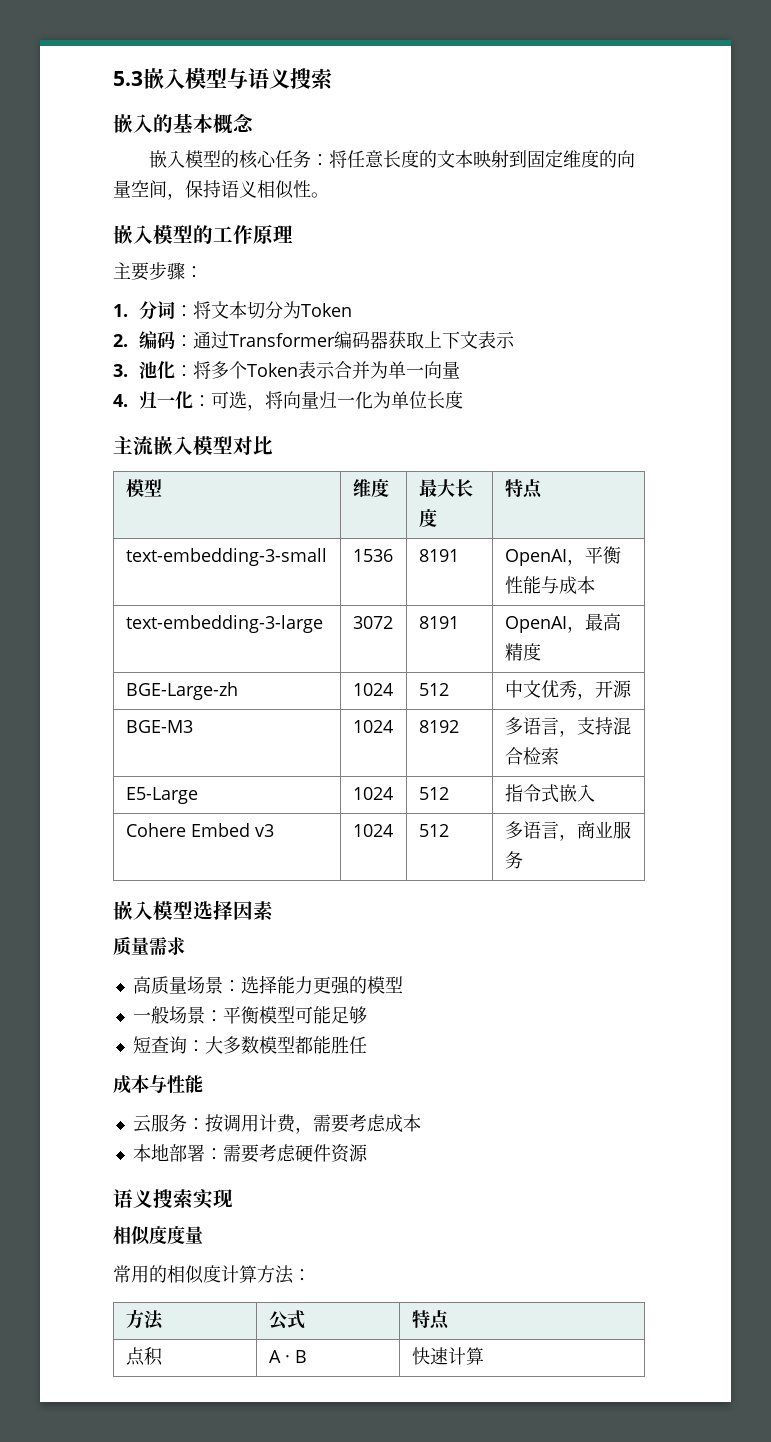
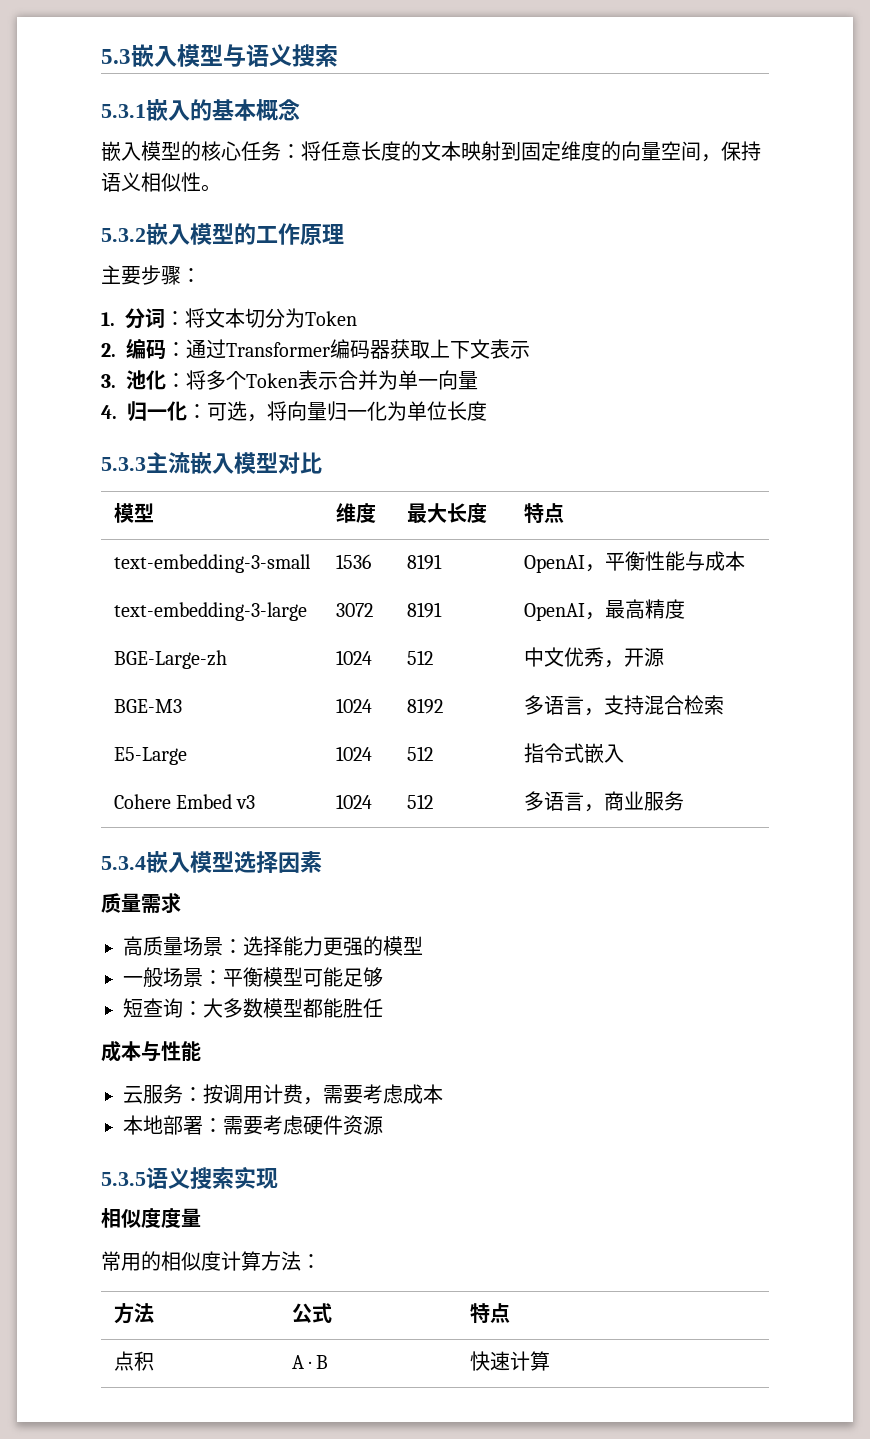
- 嵌入的基本概念
+ 5.3.1嵌入的基本概念
- 嵌入模型的工作原理
+ 5.3.2嵌入模型的工作原理
- 主流嵌入模型对比
+ 5.3.3主流嵌入模型对比
- 嵌入模型选择因素
+ 5.3.4嵌入模型选择因素
- 语义搜索实现
+ 5.3.5语义搜索实现

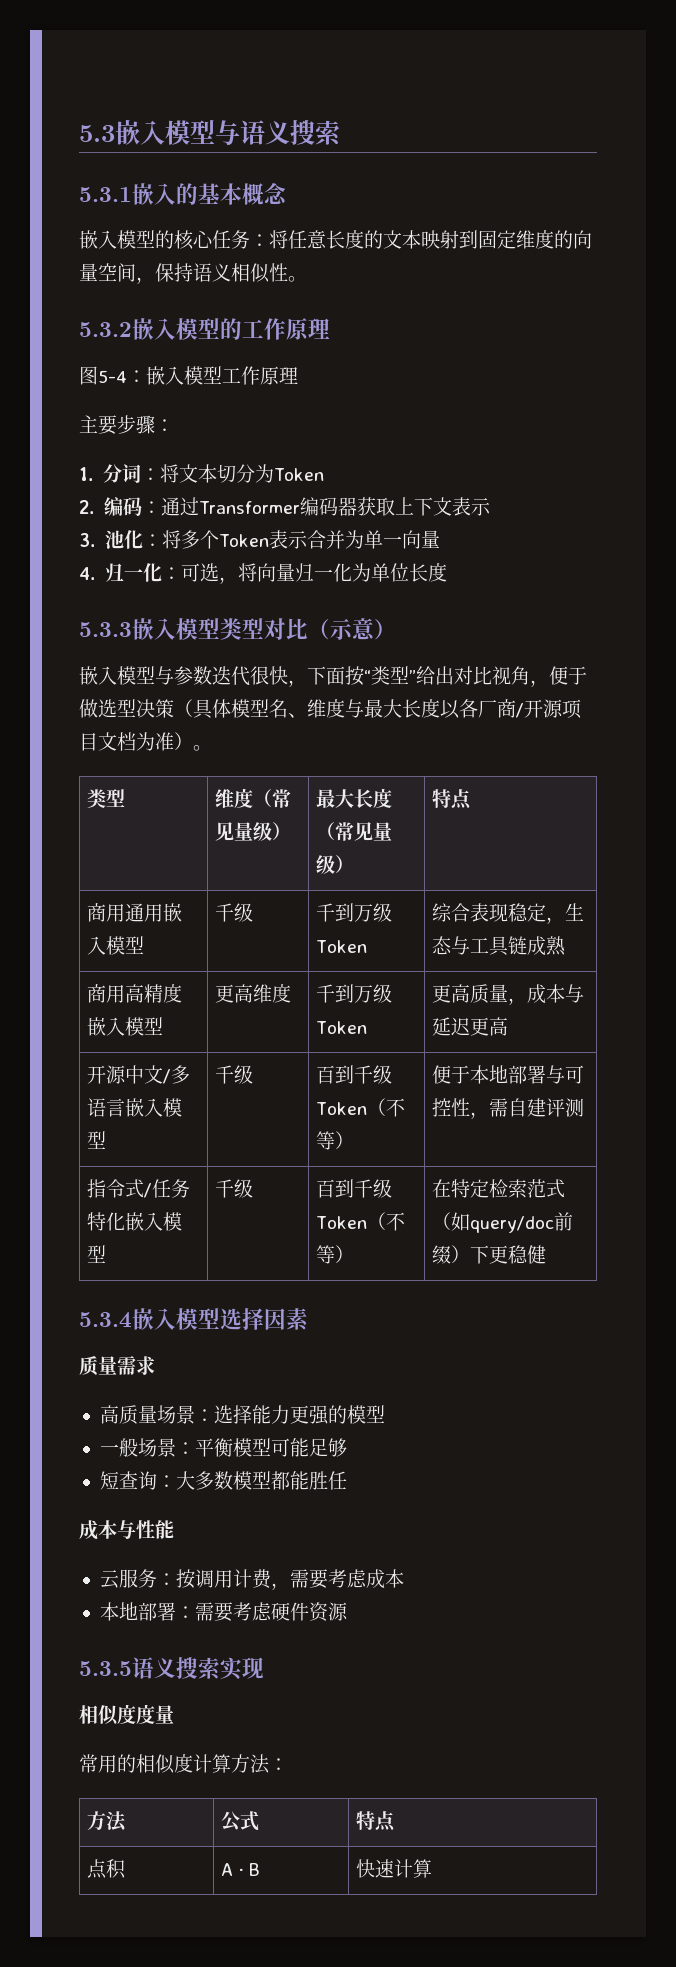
+ 图5-4：嵌入模型工作原理
- 5.3.3主流嵌入模型对比
- 模型 | 维度 | 最大长度 | 特点
- text-embedding-3-small | 1536 | 8191 | OpenAI，平衡性能与成本
- text-embedding-3-large | 3072 | 8191 | OpenAI，最高精度
- BGE-Large-zh | 1024 | 512 | 中文优秀，开源
- BGE-M3 | 1024 | 8192 | 多语言，支持混合检索
- E5-Large | 1024 | 512 | 指令式嵌入
- Cohere Embed v3 | 1024 | 512 | 多语言，商业服务
+ 5.3.3嵌入模型类型对比（示意）
+ 嵌入模型与参数迭代很快，下面按“类型”给出对比视角，便于做选型决策（具体模型名、维度与最大长度以各厂商/开源项目文档为准）。
+ 类型 | 维度（常见量级） | 最大长度（常见量级） | 特点
+ 商用通用嵌入模型 | 千级 | 千到万级Token | 综合表现稳定，生态与工具链成熟
+ 商用高精度嵌入模型 | 更高维度 | 千到万级Token | 更高质量，成本与延迟更高
+ 开源中文/多语言嵌入模型 | 千级 | 百到千级Token（不等） | 便于本地部署与可控性，需自建评测
+ 指令式/任务特化嵌入模型 | 千级 | 百到千级Token（不等） | 在特定检索范式（如query/doc前缀）下更稳健

